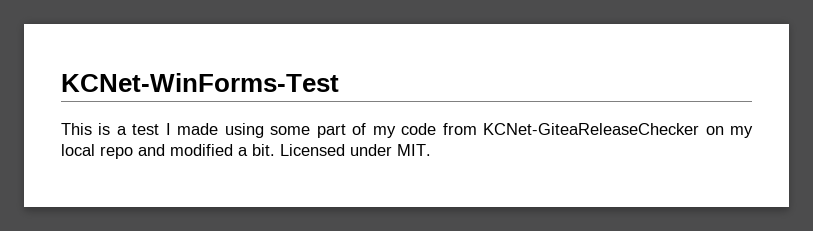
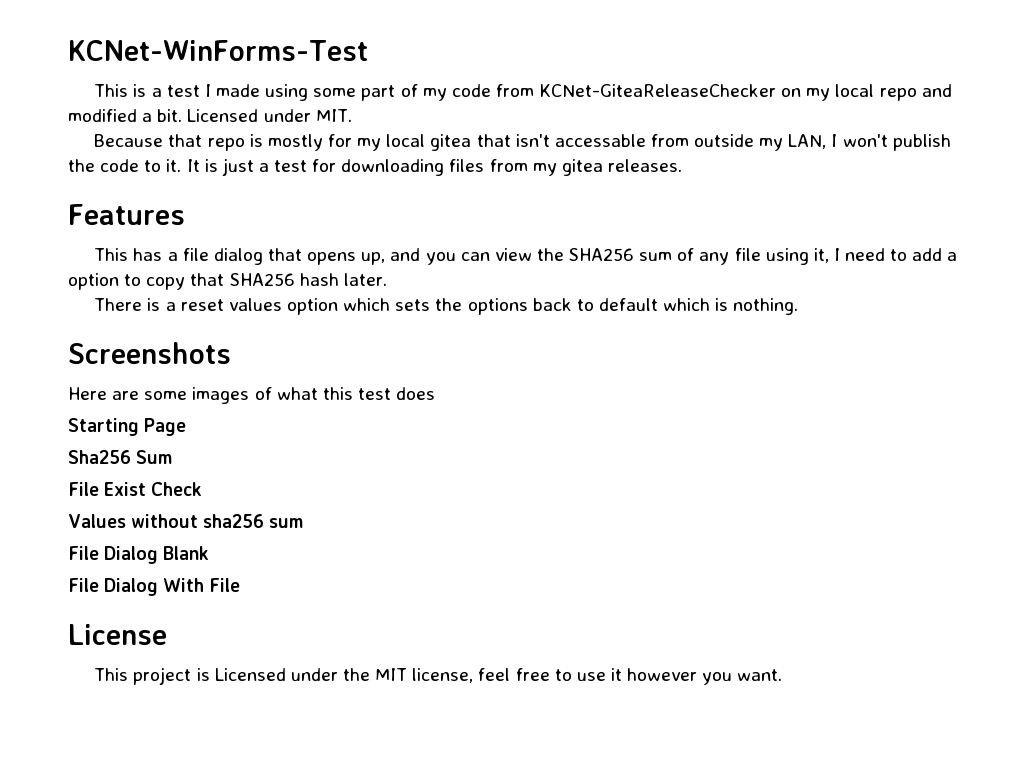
+ Because that repo is mostly for my local gitea that isn't accessable from outside my LAN, I won't publish the code to it. It is just a test for downloading files from my gitea releases.
+ Features
+ This has a file dialog that opens up, and you can view the SHA256 sum of any file using it, I need to add a option to copy that SHA256 hash later.
+ There is a reset values option which sets the options back to default which is nothing.
+ Screenshots
+ Here are some images of what this test does
+ Starting Page
+ Sha256 Sum
+ File Exist Check
+ Values without sha256 sum
+ File Dialog Blank
+ File Dialog With File
+ License
+ This project is Licensed under the MIT license, feel free to use it however you want.

